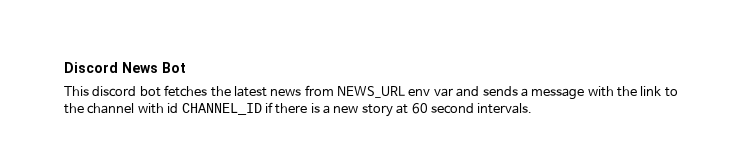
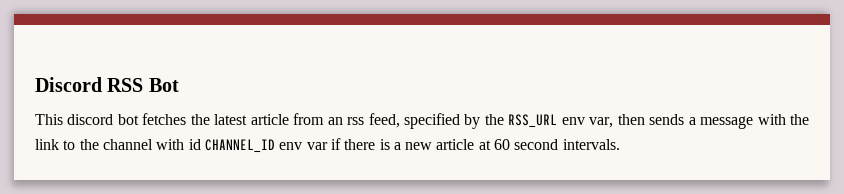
- Discord News Bot
+ Discord RSS Bot
- This discord bot fetches the latest news from NEWS_URL env var and sends a message with the link to the channel with id CHANNEL_ID if there is a new story at 60 second intervals.
+ This discord bot fetches the latest article from an rss feed, specified by the RSS_URL env var, then sends a message with the link to the channel with id CHANNEL_ID env var if there is a new article at 60 second intervals.

